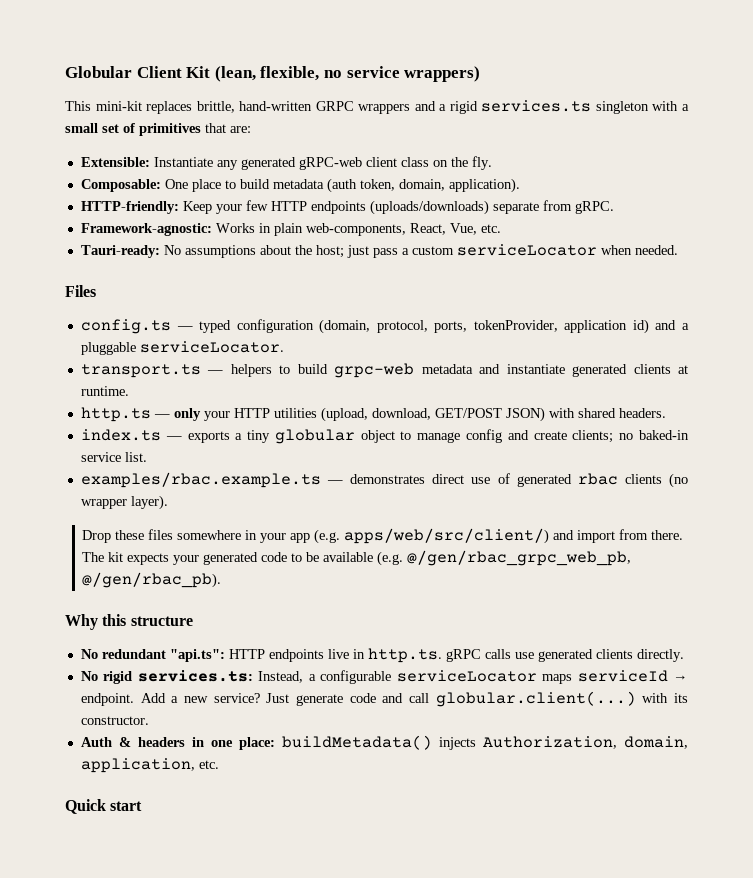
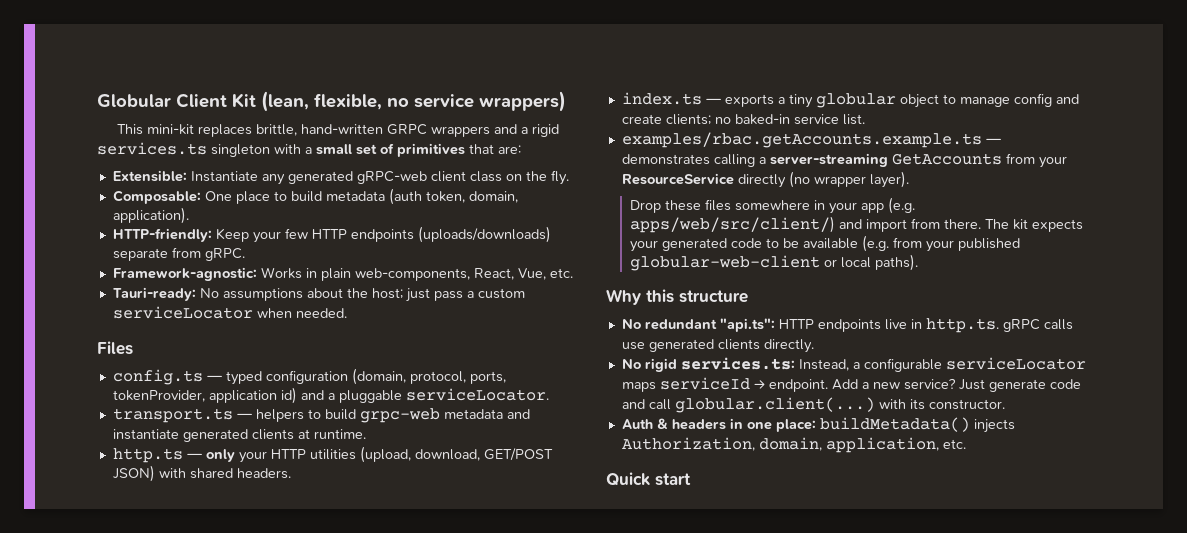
- examples/rbac.example.ts — demonstrates direct use of generated rbac clients (no wrapper layer).
+ examples/rbac.getAccounts.example.ts — demonstrates calling a server-streaming GetAccounts from your ResourceService directly (no wrapper layer).
- The kit expects your generated code to be available (e.g. @/gen/rbac_grpc_web_pb, @/gen/rbac_pb).
+ The kit expects your generated code to be available (e.g. from your published globular-web-client or local paths).

